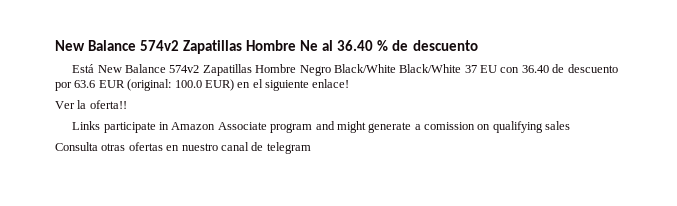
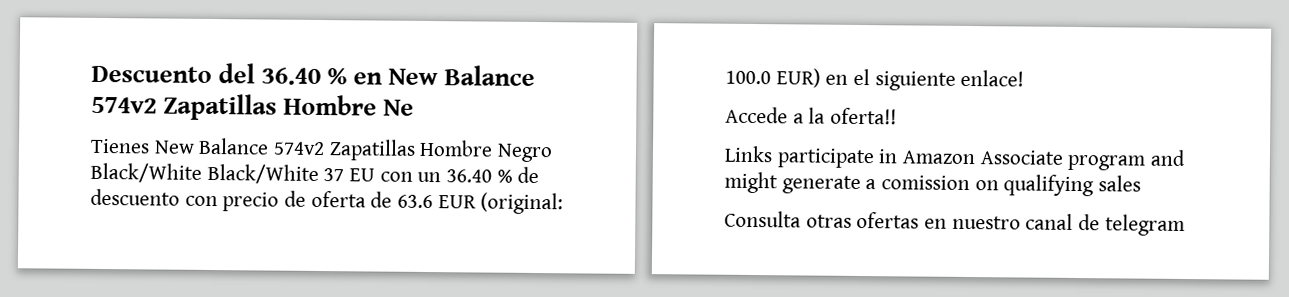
- New Balance 574v2 Zapatillas Hombre Ne al 36.40 % de descuento
- Está New Balance 574v2 Zapatillas Hombre Negro Black/White Black/White 37 EU con 36.40 de descuento por 63.6 EUR (original: 100.0 EUR) en el siguiente enlace!
+ Descuento del 36.40 % en New Balance 574v2 Zapatillas Hombre Ne
+ Tienes New Balance 574v2 Zapatillas Hombre Negro Black/White Black/White 37 EU con un 36.40 % de descuento con precio de oferta de 63.6 EUR (original: 100.0 EUR) en el siguiente enlace!
- Ver la oferta!!
+ Accede a la oferta!!

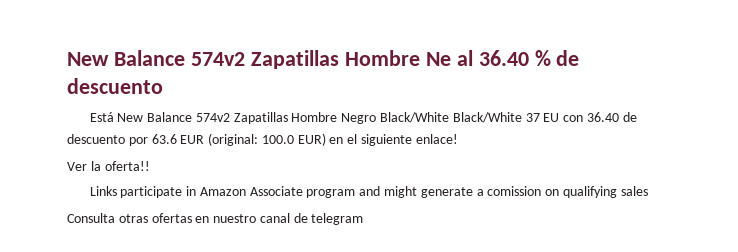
- Descuento del 36.40 % en New Balance 574v2 Zapatillas Hombre Ne
- Tienes New Balance 574v2 Zapatillas Hombre Negro Black/White Black/White 37 EU con un 36.40 % de descuento con precio de oferta de 63.6 EUR (original: 100.0 EUR) en el siguiente enlace!
+ New Balance 574v2 Zapatillas Hombre Ne al 36.40 % de descuento
+ Está New Balance 574v2 Zapatillas Hombre Negro Black/White Black/White 37 EU con 36.40 de descuento por 63.6 EUR (original: 100.0 EUR) en el siguiente enlace!
- Accede a la oferta!!
+ Ver la oferta!!

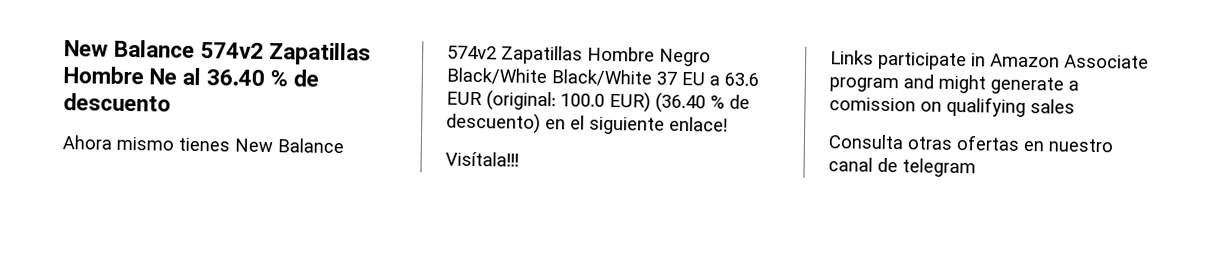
- Está New Balance 574v2 Zapatillas Hombre Negro Black/White Black/White 37 EU con 36.40 de descuento por 63.6 EUR (original: 100.0 EUR) en el siguiente enlace!
+ Ahora mismo tienes New Balance 574v2 Zapatillas Hombre Negro Black/White Black/White 37 EU a 63.6 EUR (original: 100.0 EUR) (36.40 % de descuento) en el siguiente enlace!
- Ver la oferta!!
+ Visítala!!!

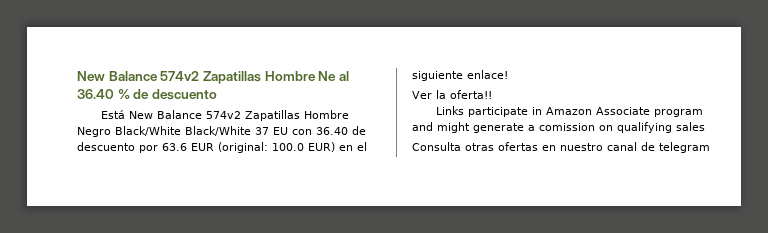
- Ahora mismo tienes New Balance 574v2 Zapatillas Hombre Negro Black/White Black/White 37 EU a 63.6 EUR (original: 100.0 EUR) (36.40 % de descuento) en el siguiente enlace!
+ Está New Balance 574v2 Zapatillas Hombre Negro Black/White Black/White 37 EU con 36.40 de descuento por 63.6 EUR (original: 100.0 EUR) en el siguiente enlace!
- Visítala!!!
+ Ver la oferta!!

